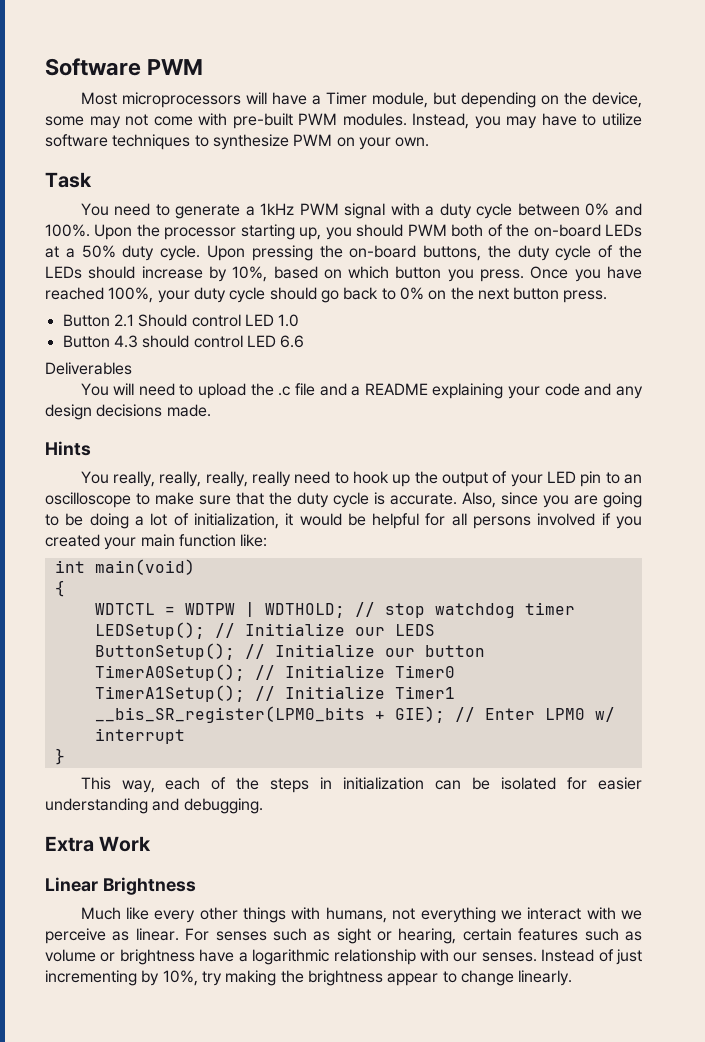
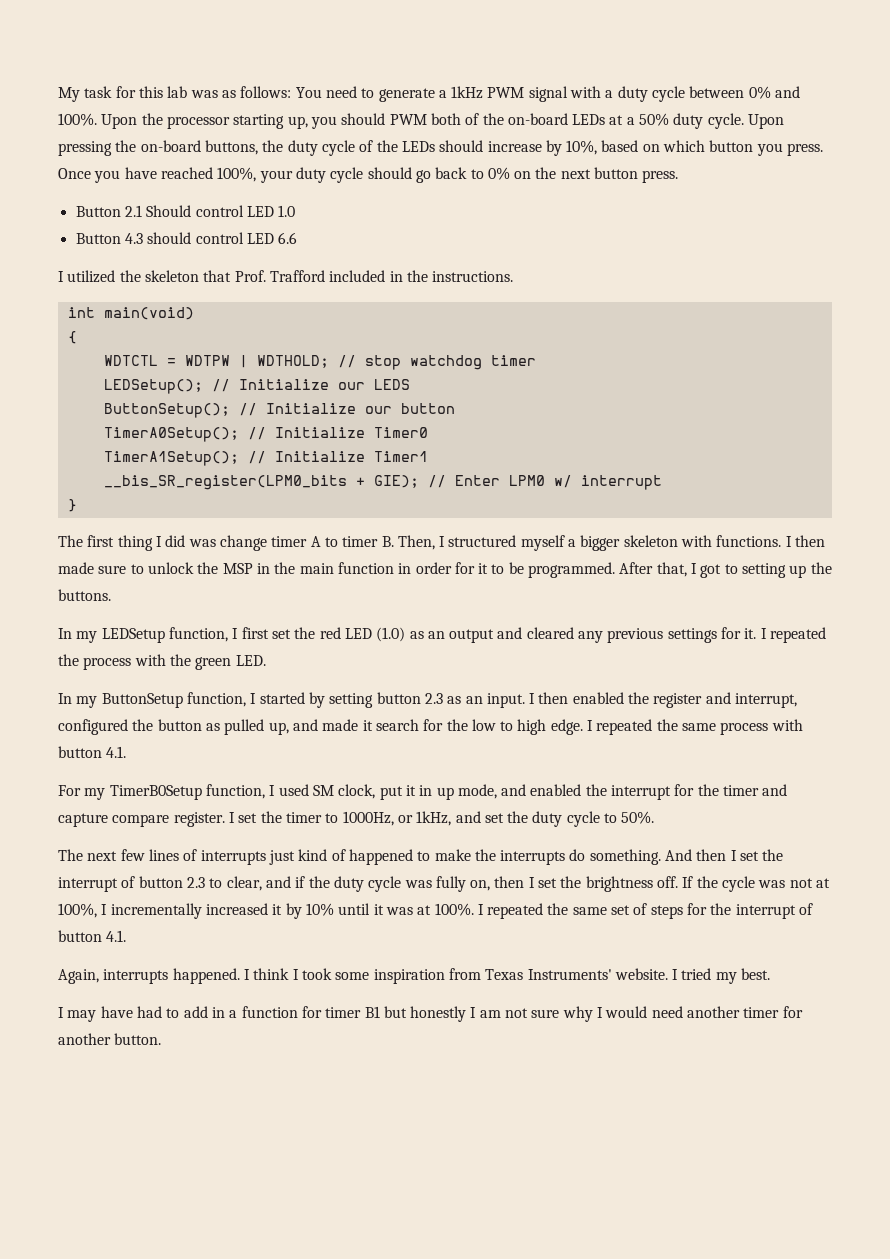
- Software PWM
- Most microprocessors will have a Timer module, but depending on the device, some may not come with pre-built PWM modules. Instead, you may have to utilize software techniques to synthesize PWM on your own.
- Task
- You need to generate a 1kHz PWM signal with a duty cycle between 0% and 100%.
+ My task for this lab was as follows: You need to generate a 1kHz PWM signal with a duty cycle between 0% and 100%.
- Deliverables
- You will need to upload the .c file and a README explaining your code and any design decisions made.
- Hints
- You really, really, really, really need to hook up the output of your LED pin to an oscilloscope to make sure that the duty cycle is accurate. Also, since you are going to be doing a lot of initialization, it would be helpful for all persons involved if you created your main function like:
+ I utilized the skeleton that Prof. Trafford included in the instructions.
- This way, each of the steps in initialization can be isolated for easier understanding and debugging.
- Extra Work
- Linear Brightness
- Much like every other things with humans, not everything we interact with we perceive as linear. For senses such as sight or hearing, certain features such as volume or brightness have a logarithmic relationship with our senses. Instead of just incrementing by 10%, try making the brightness appear to change linearly.
+ The first thing I did was change timer A to timer B. Then, I structured myself a bigger skeleton with functions. I then made sure to unlock the MSP in the main function in order for it to be programmed. After that, I got to setting up the buttons.
+ In my LEDSetup function, I first set the red LED (1.0) as an output and cleared any previous settings for it. I repeated the process with the green LED.
+ In my ButtonSetup function, I started by setting button 2.3 as an input. I then enabled the register and interrupt, configured the button as pulled up, and made it search for the low to high edge. I repeated the same process with button 4.1.
+ For my TimerB0Setup function, I used SM clock, put it in up mode, and enabled the interrupt for the timer and capture compare register. I set the timer to 1000Hz, or 1kHz, and set the duty cycle to 50%.
+ The next few lines of interrupts just kind of happened to make the interrupts do something. And then I set the interrupt of button 2.3 to clear, and if the duty cycle was fully on, then I set the brightness off. If the cycle was not at 100%, I incrementally increased it by 10% until it was at 100%. I repeated the same set of steps for the interrupt of button 4.1.
+ Again, interrupts happened. I think I took some inspiration from Texas Instruments' website. I tried my best.
+ I may have had to add in a function for timer B1 but honestly I am not sure why I would need another timer for another button.

